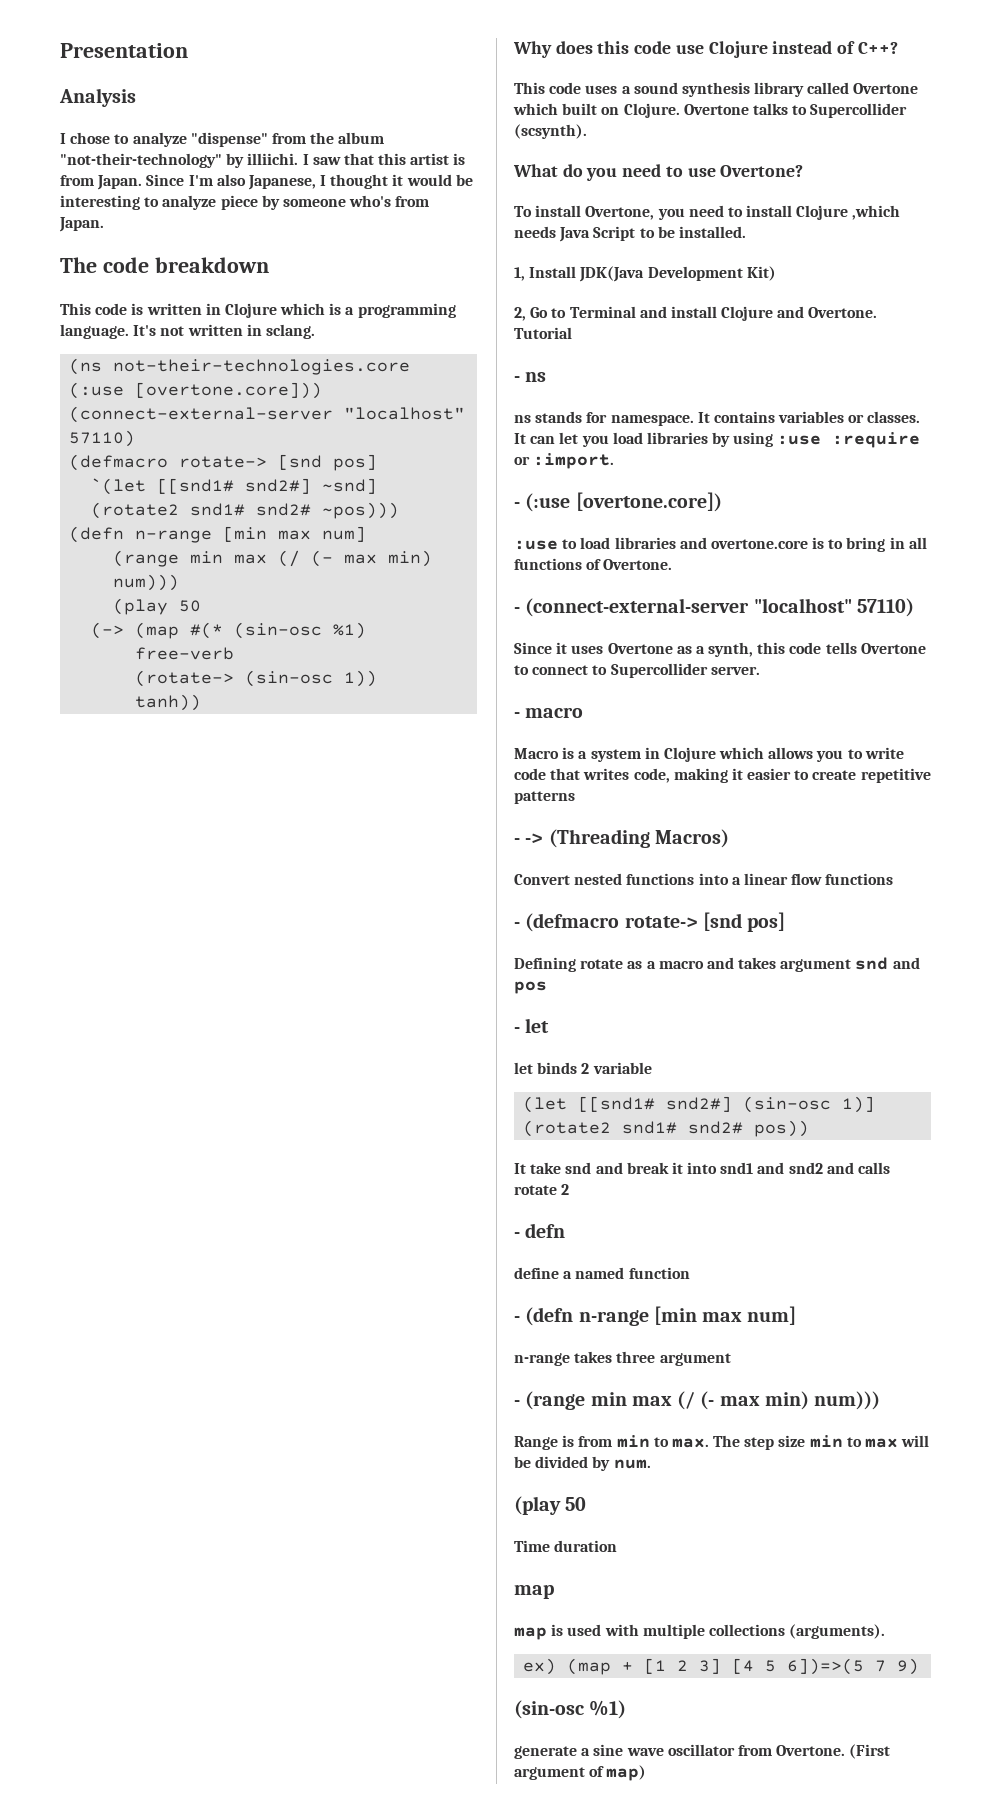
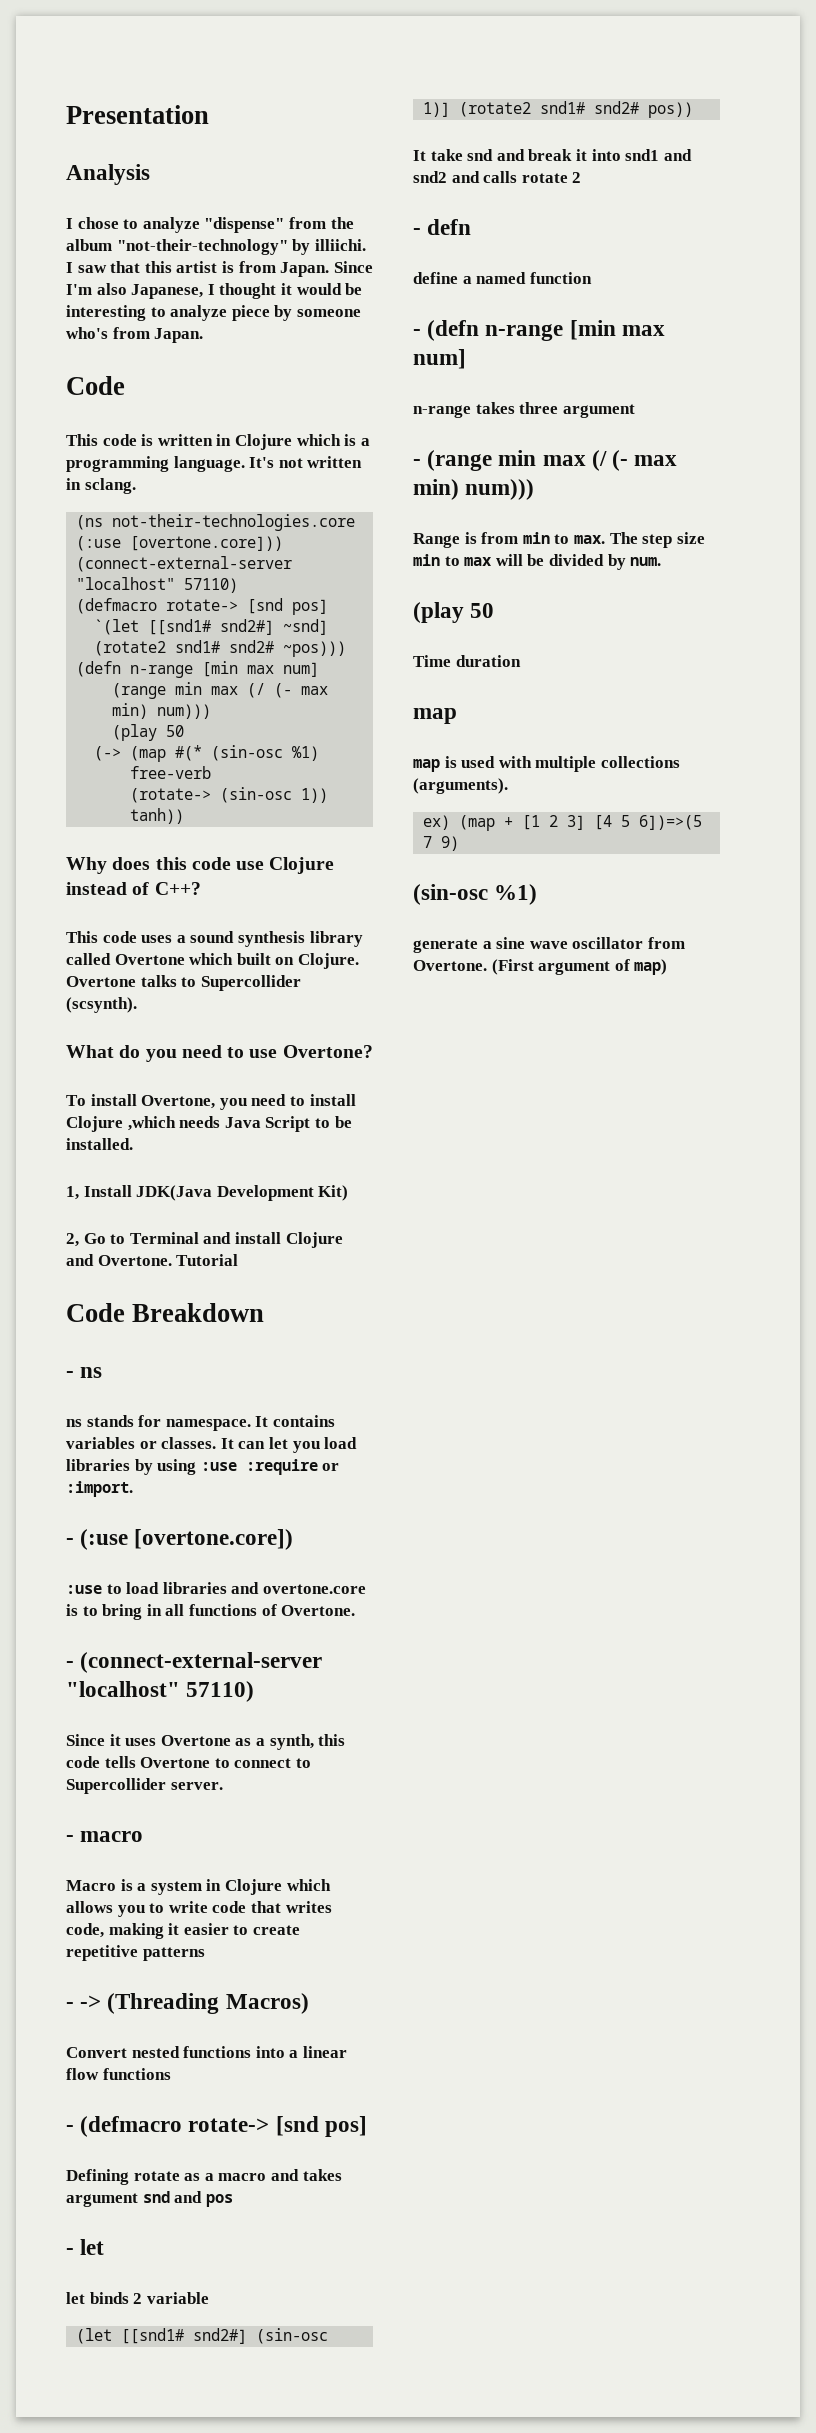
  Since I'm also Japanese, I thought it would be interesting to analyze piece by someone who's from Japan.
- The code breakdown
+ Code
+ Code Breakdown

